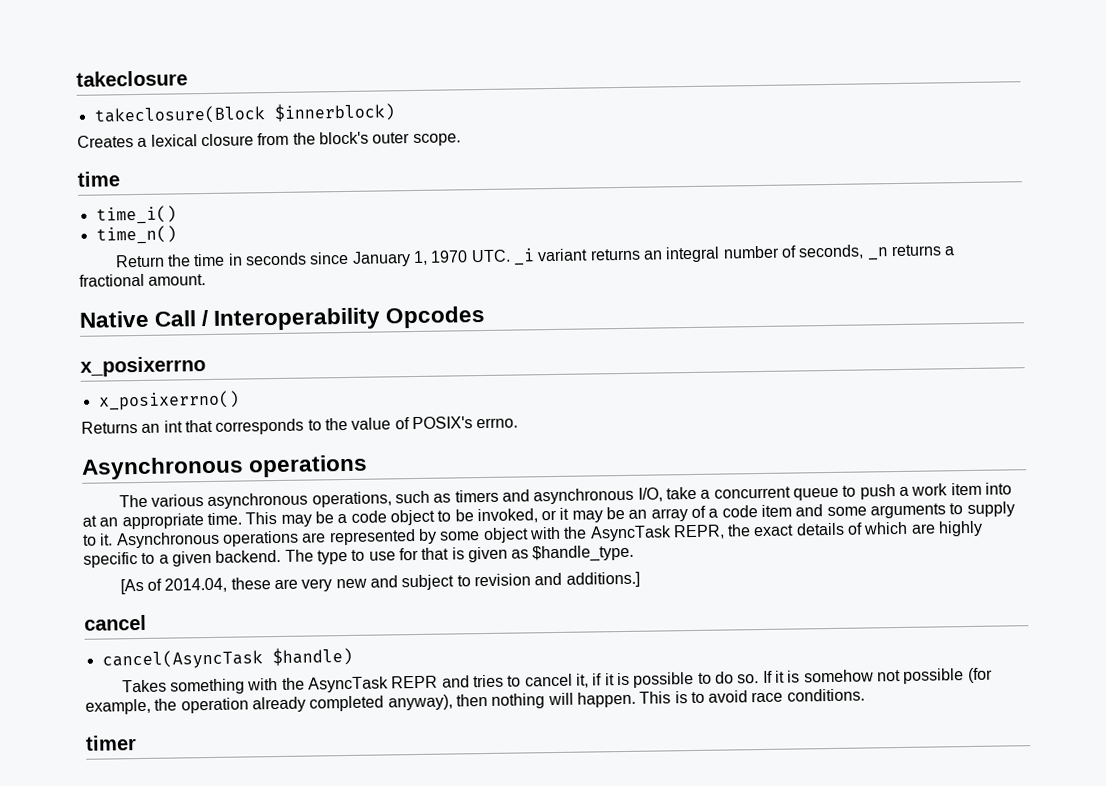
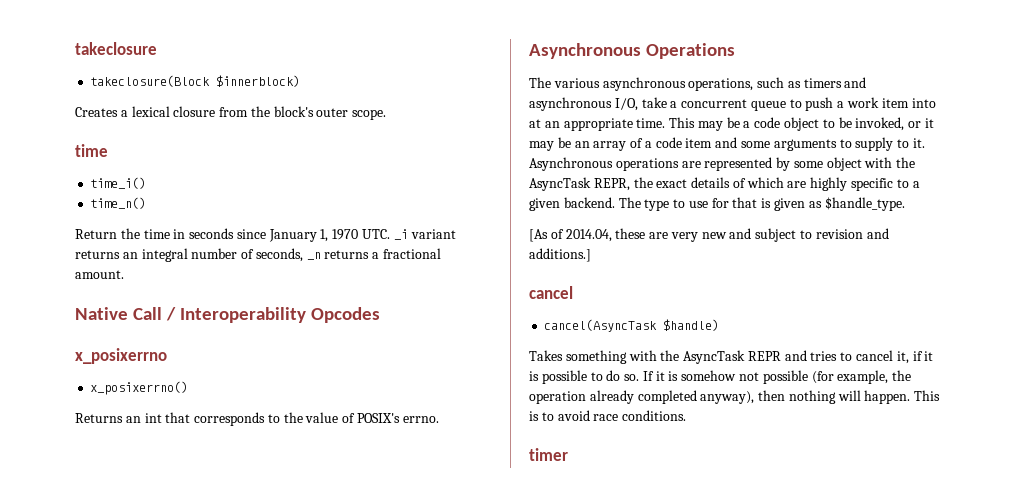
  Returns an int that corresponds to the value of POSIX's errno.
- Asynchronous operations
+ Asynchronous Operations

